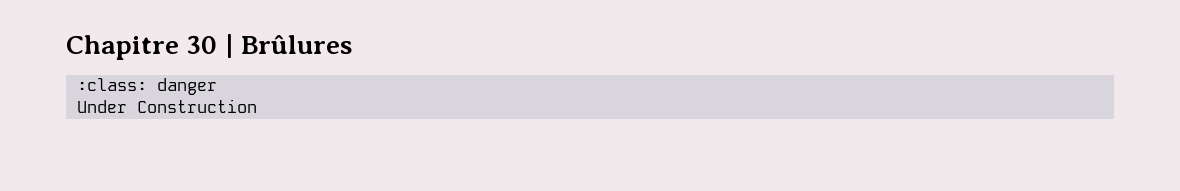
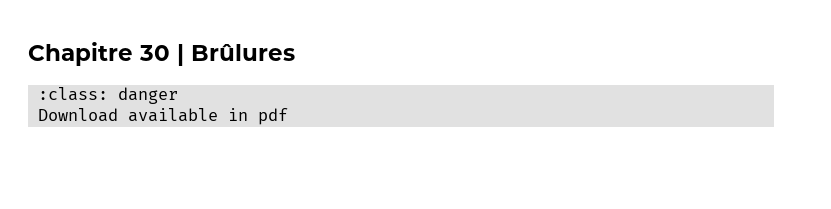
- Under Construction
+ Download available in pdf

